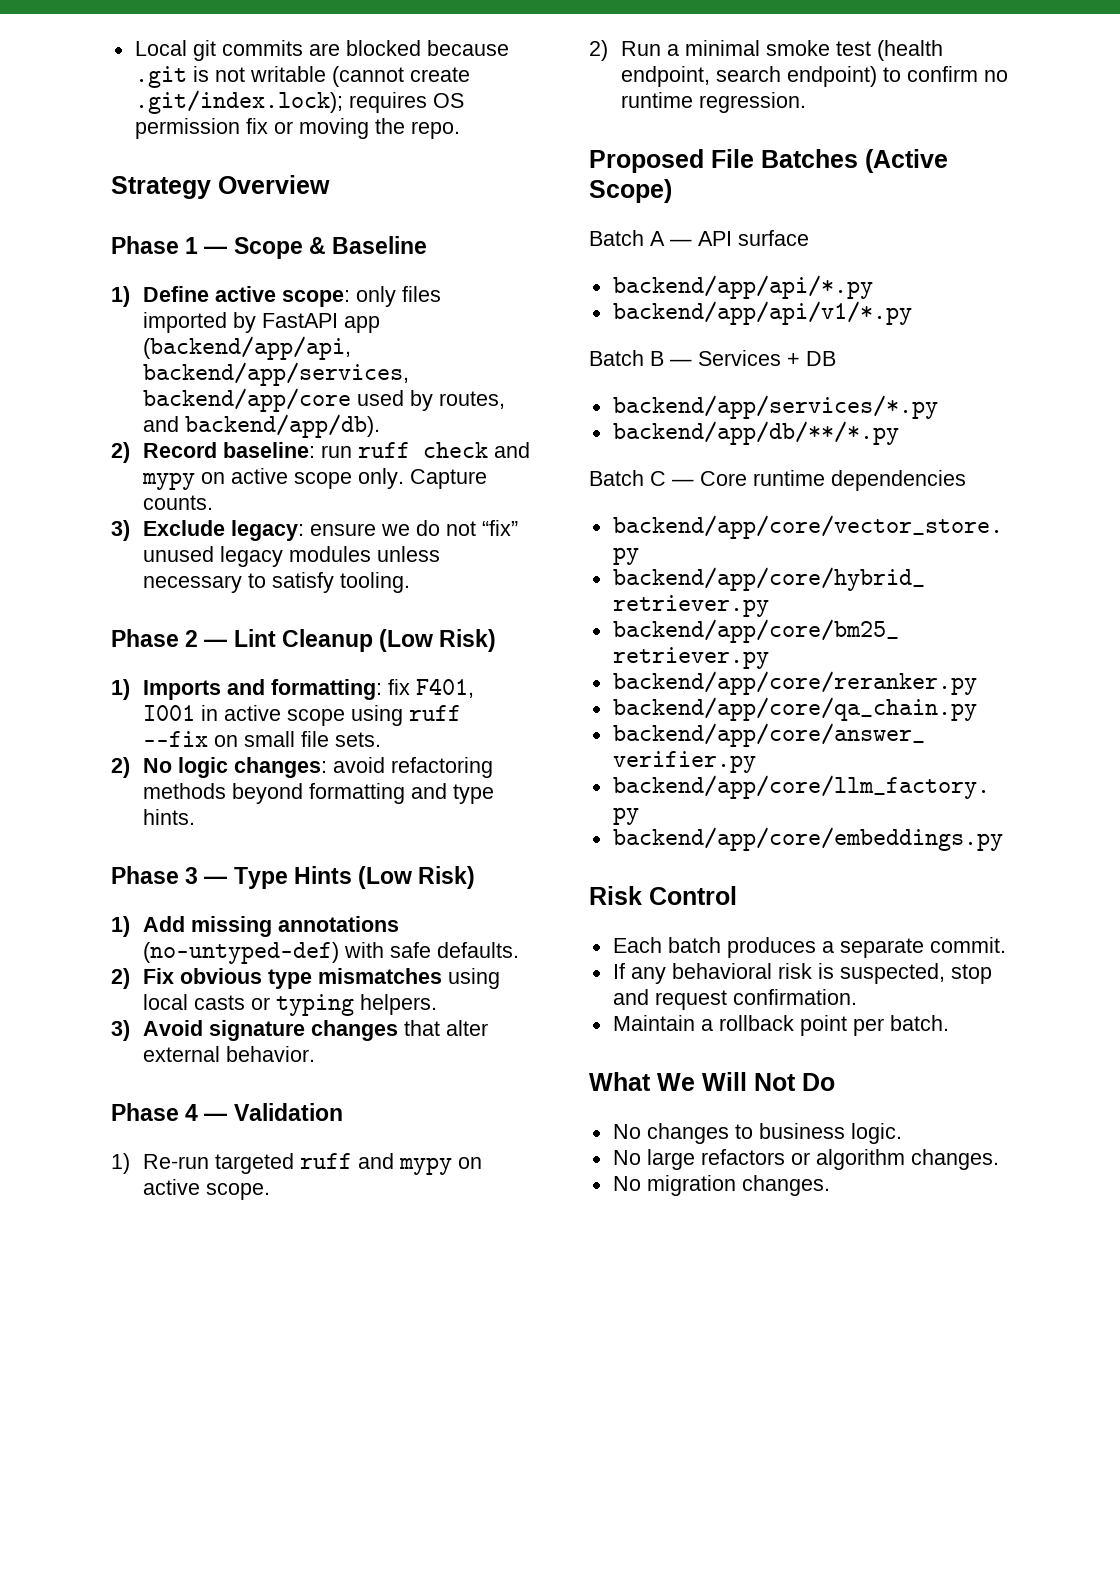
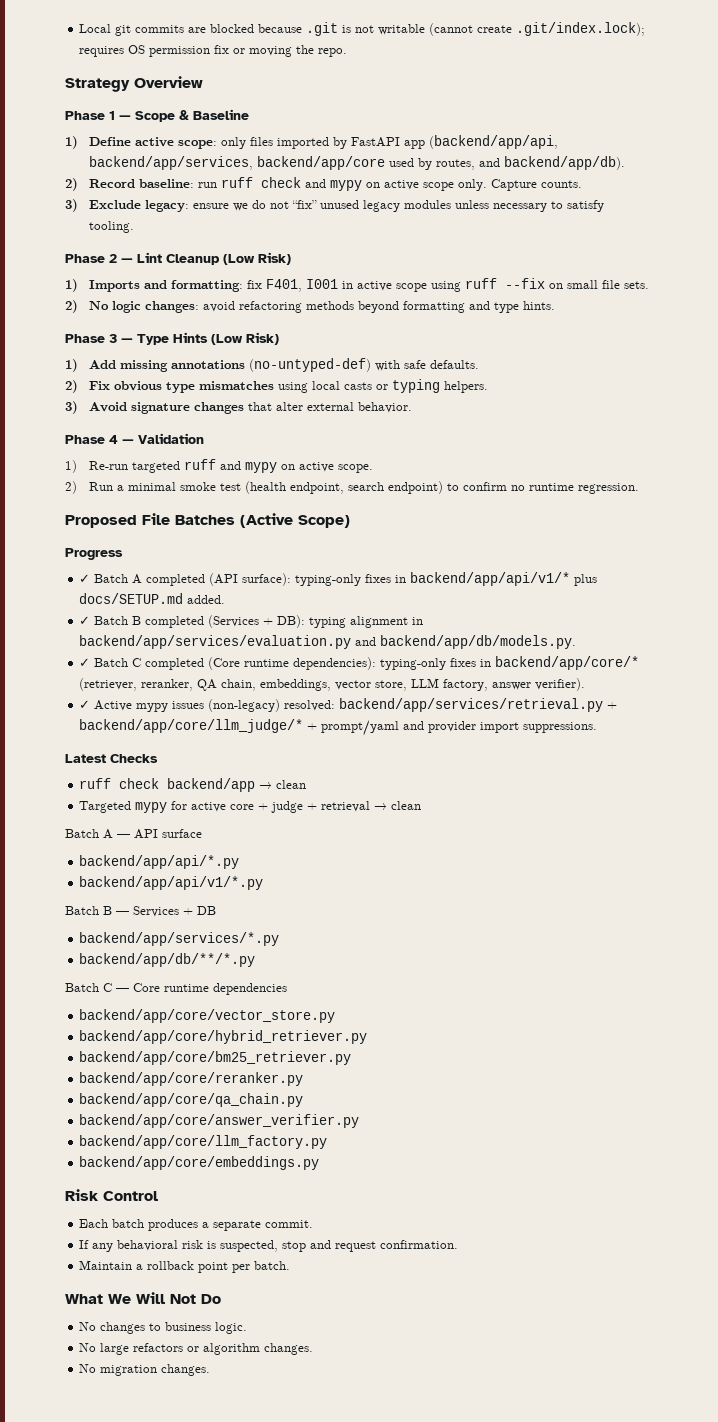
+ Progress
+ ✓ Batch A completed (API surface): typing-only fixes in backend/app/api/v1/* plus docs/SETUP.md added.
+ ✓ Batch B completed (Services + DB): typing alignment in backend/app/services/evaluation.py and backend/app/db/models.py.
+ ✓ Batch C completed (Core runtime dependencies): typing-only fixes in backend/app/core/* (retriever, reranker, QA chain, embeddings, vector store, LLM factory, answer verifier).
+ ✓ Active mypy issues (non-legacy) resolved: backend/app/services/retrieval.py + backend/app/core/llm_judge/* + prompt/yaml and provider import suppressions.
+ Latest Checks
+ ruff check backend/app → clean
+ Targeted mypy for active core + judge + retrieval → clean

